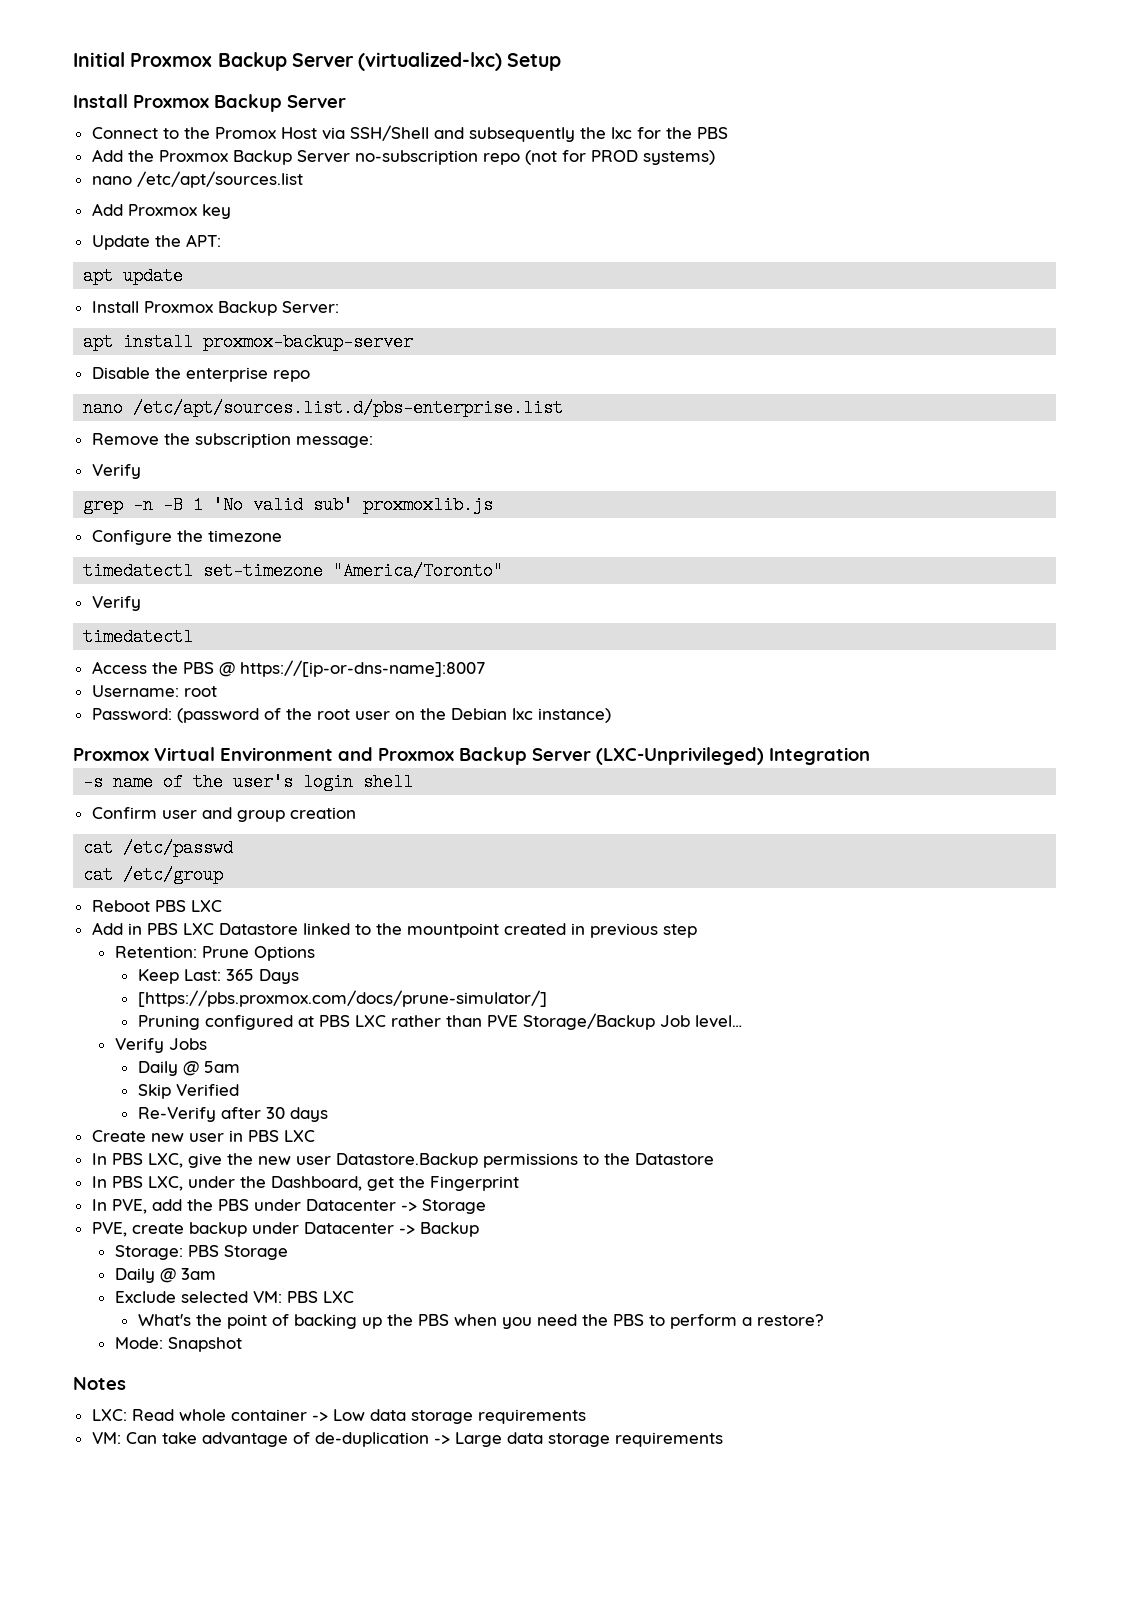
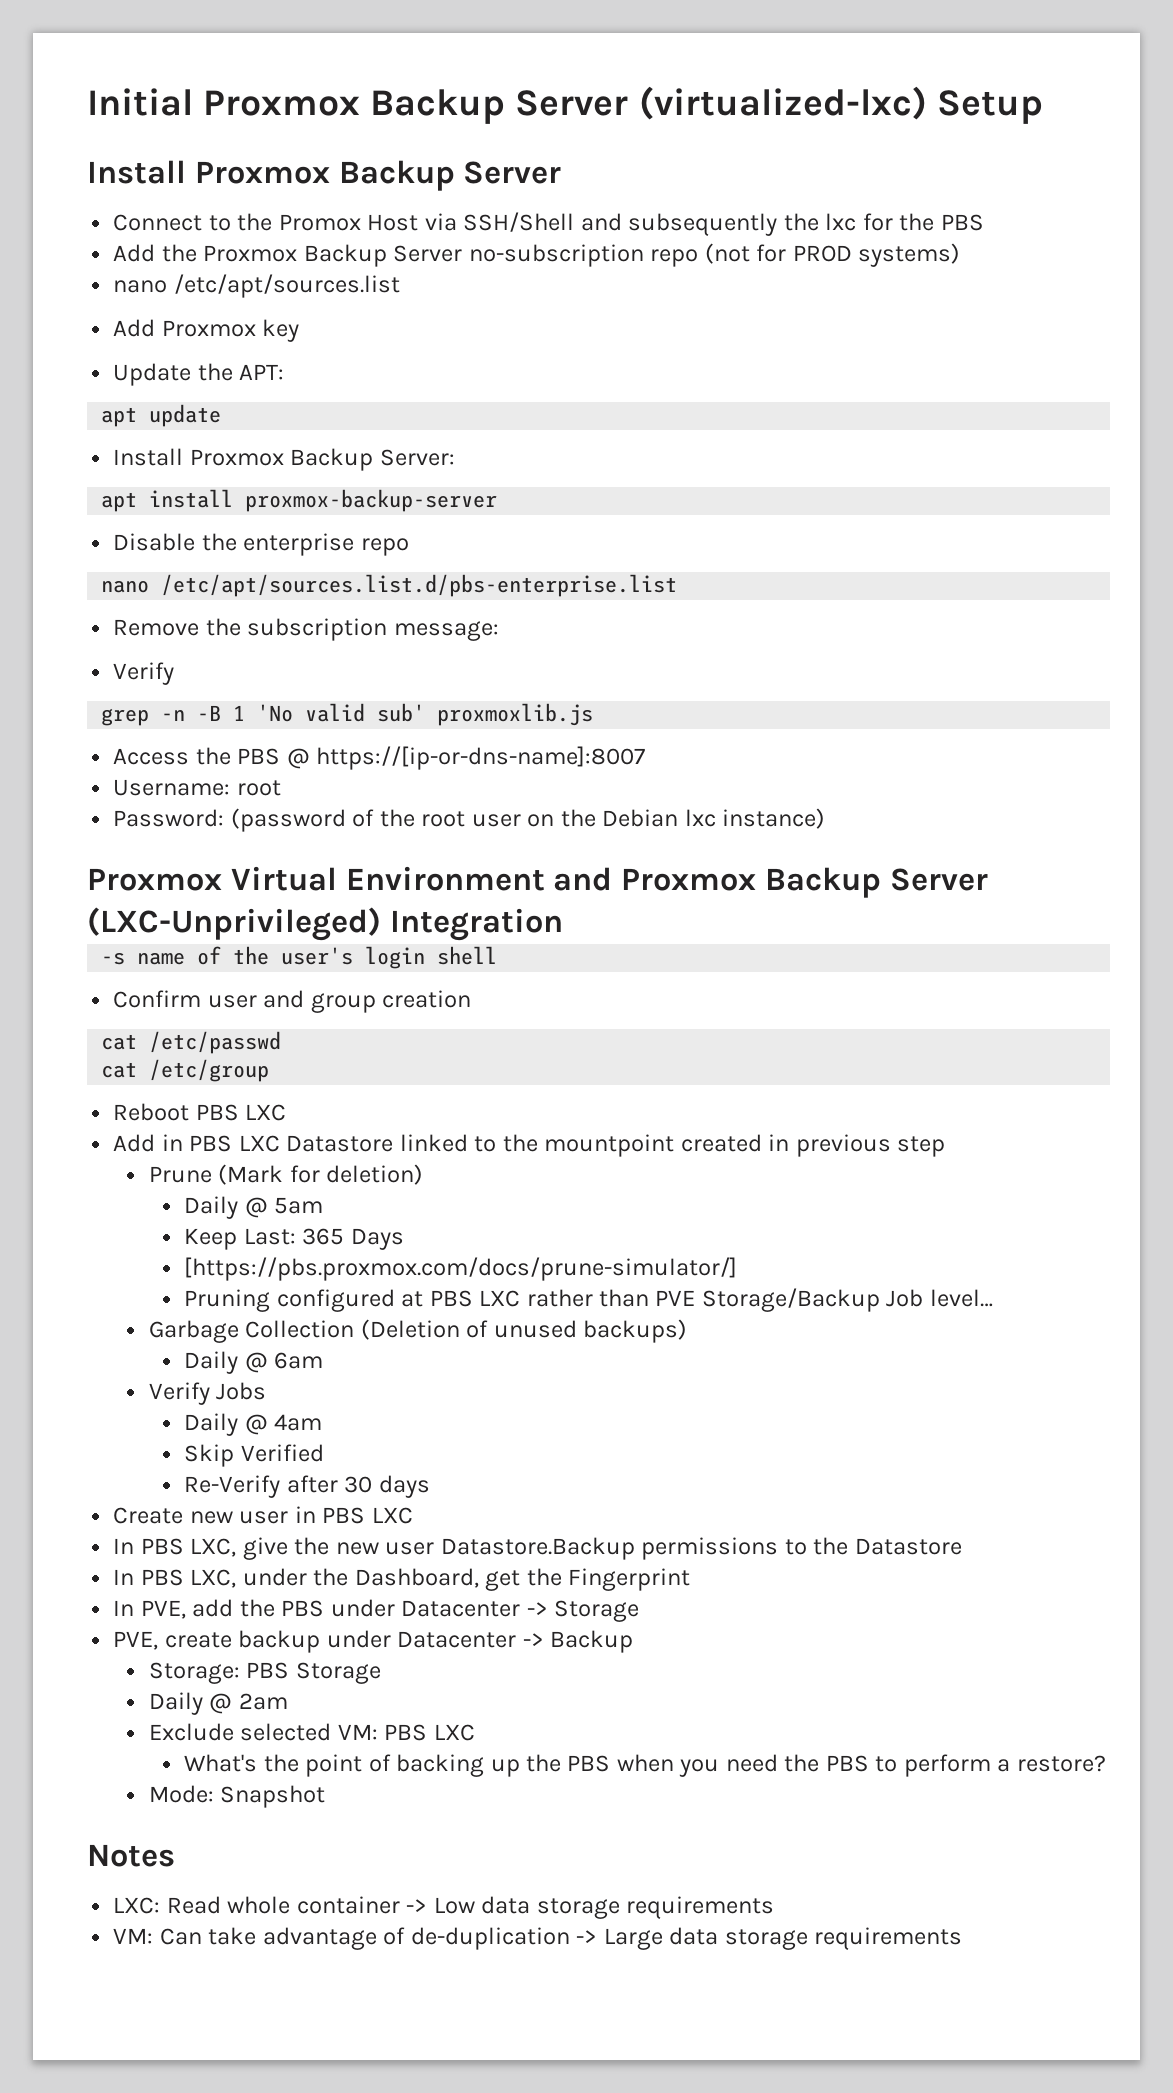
- Configure the timezone
- timedatectl set-timezone "America/Toronto"
- Verify
- timedatectl
- Retention: Prune Options
+ Prune (Mark for deletion)
+ Daily @ 5am
+ Garbage Collection (Deletion of unused backups)
+ Daily @ 6am
- Daily @ 5am
+ Daily @ 4am
- Daily @ 3am
+ Daily @ 2am

